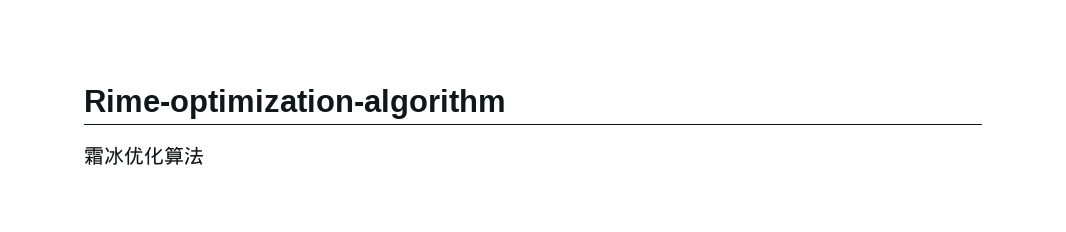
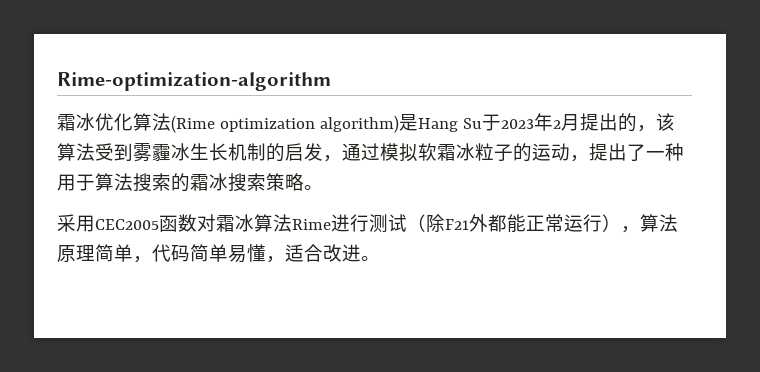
- 霜冰优化算法
+ 霜冰优化算法(Rime optimization algorithm)是Hang Su于2023年2月提出的，该算法受到雾霾冰生长机制的启发，通过模拟软霜冰粒子的运动，提出了一种用于算法搜索的霜冰搜索策略。
+ 采用CEC2005函数对霜冰算法Rime进行测试（除F21外都能正常运行），算法原理简单，代码简单易懂，适合改进。

